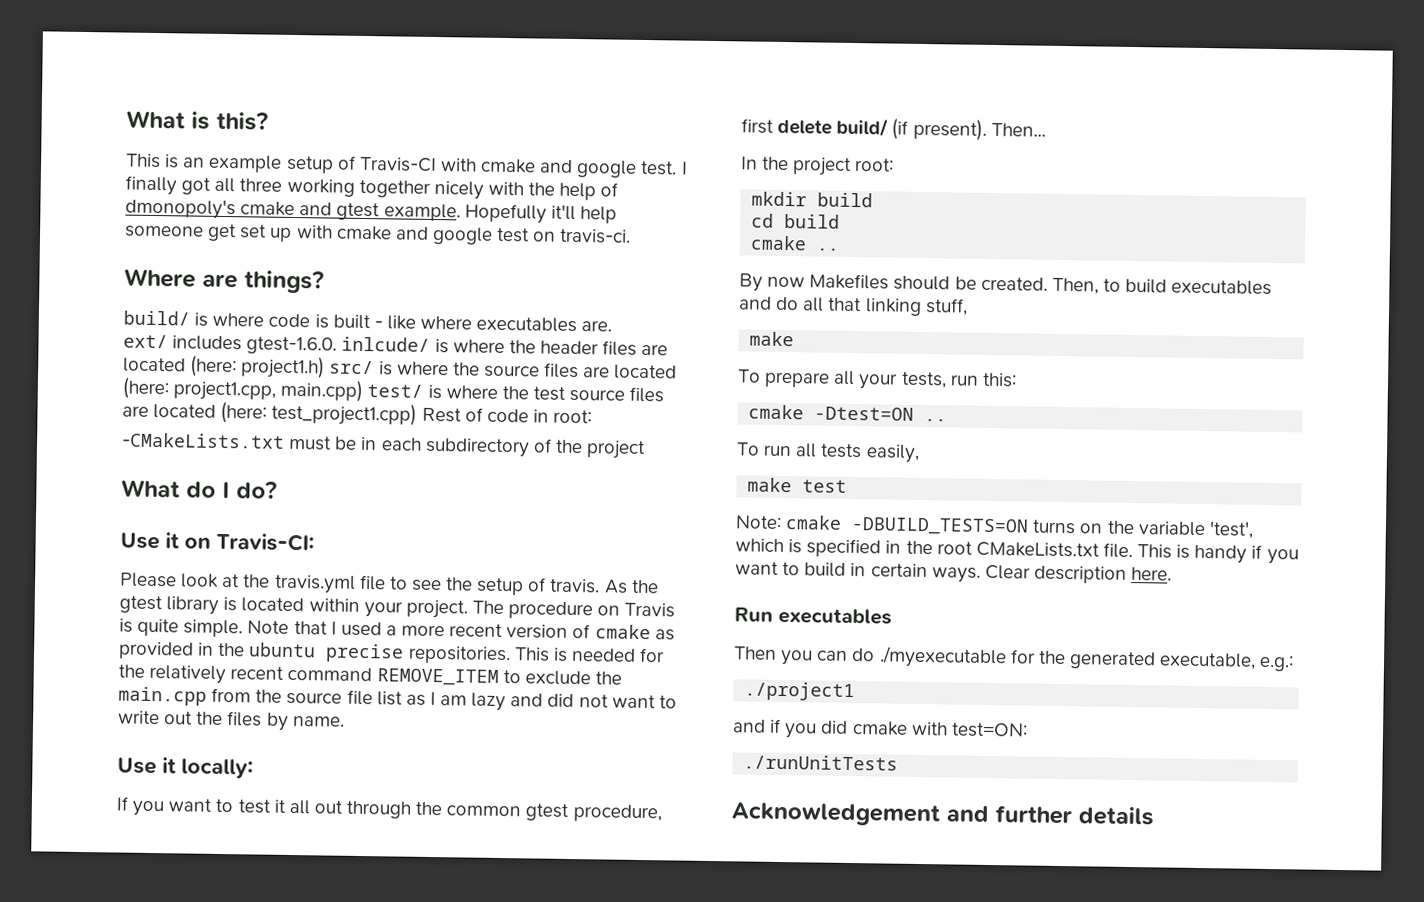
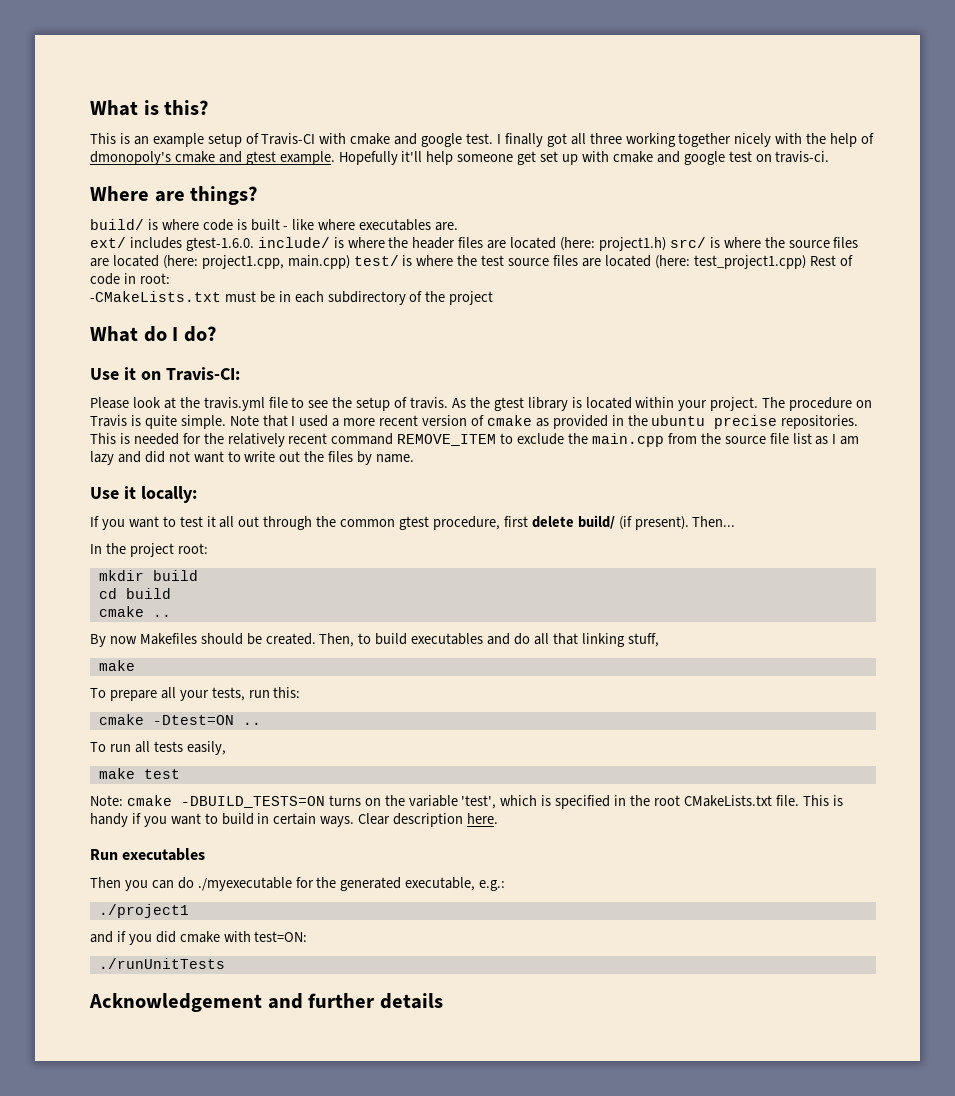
- ext/ includes gtest-1.6.0. inlcude/ is where the header files are located (here: project1.h) src/ is where the source files are located (here: project1.cpp, main.cpp) test/ is where the test source files are located (here: test_project1.cpp) Rest of code in root:
+ ext/ includes gtest-1.6.0. include/ is where the header files are located (here: project1.h) src/ is where the source files are located (here: project1.cpp, main.cpp) test/ is where the test source files are located (here: test_project1.cpp) Rest of code in root:

